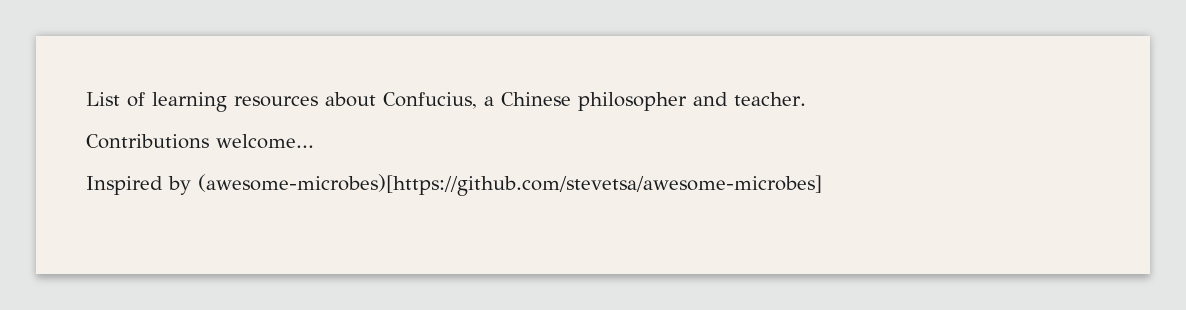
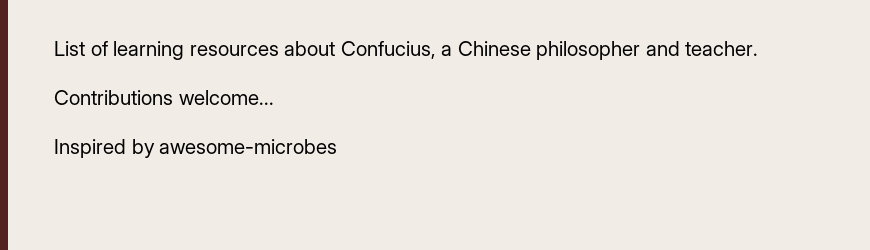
- Inspired by (awesome-microbes)[https://github.com/stevetsa/awesome-microbes]
+ Inspired by awesome-microbes

